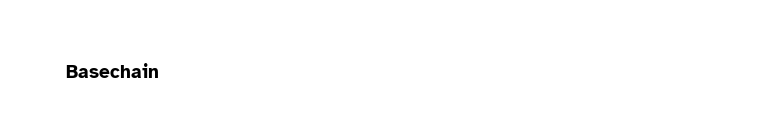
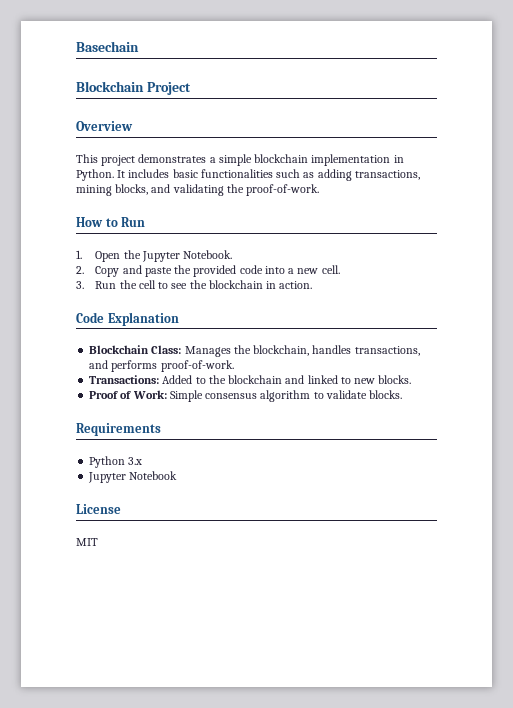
+ Blockchain Project
+ Overview
+ This project demonstrates a simple blockchain implementation in Python. It includes basic functionalities such as adding transactions, mining blocks, and validating the proof-of-work.
+ How to Run
+ 1. Open the Jupyter Notebook.
+ 2. Copy and paste the provided code into a new cell.
+ 3. Run the cell to see the blockchain in action.
+ Code Explanation
+ Blockchain Class: Manages the blockchain, handles transactions, and performs proof-of-work.
+ Transactions: Added to the blockchain and linked to new blocks.
+ Proof of Work: Simple consensus algorithm to validate blocks.
+ Requirements
+ Python 3.x
+ Jupyter Notebook
+ License
+ MIT

